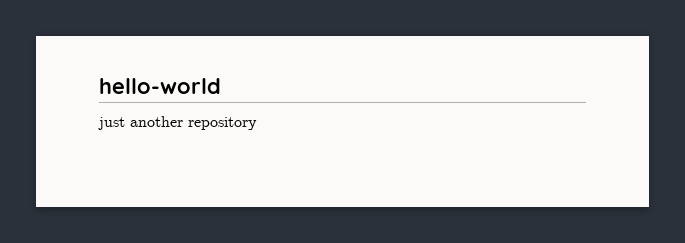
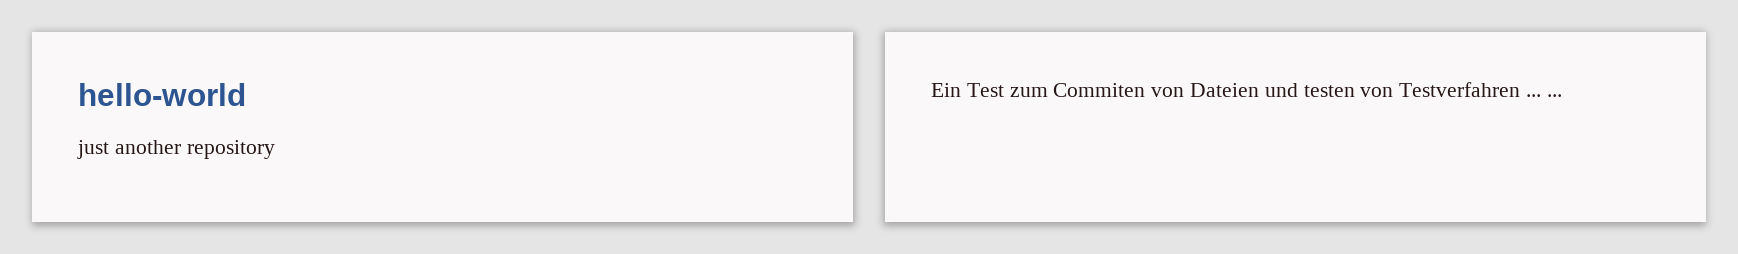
+ Ein Test zum Commiten von Dateien und testen von Testverfahren ... ...

